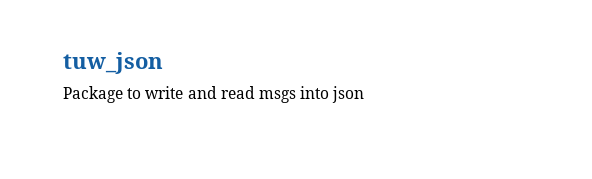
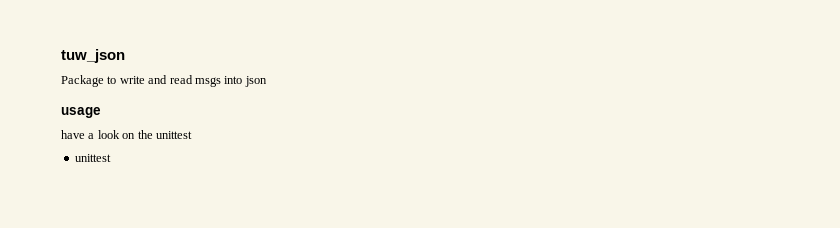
+ usage
+ have a look on the unittest
+ unittest

